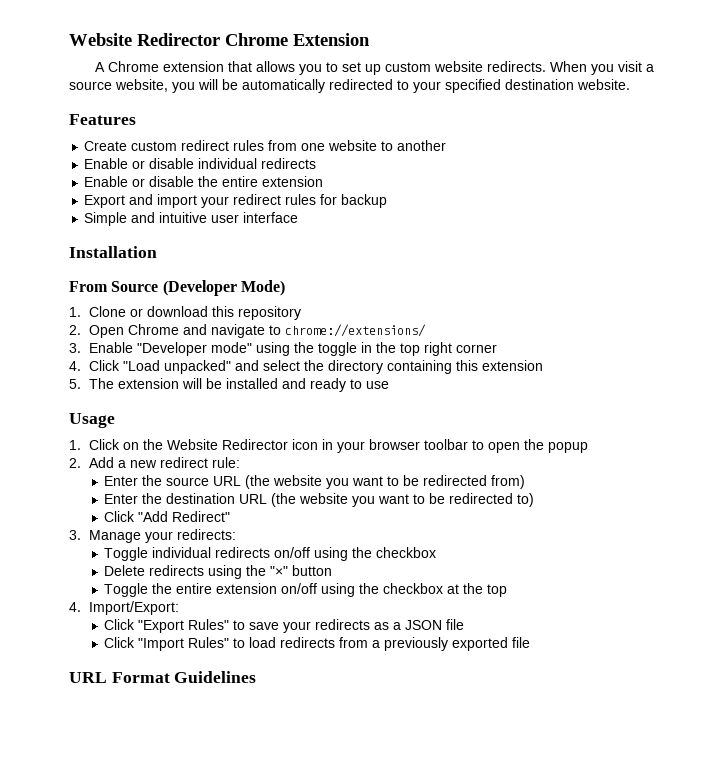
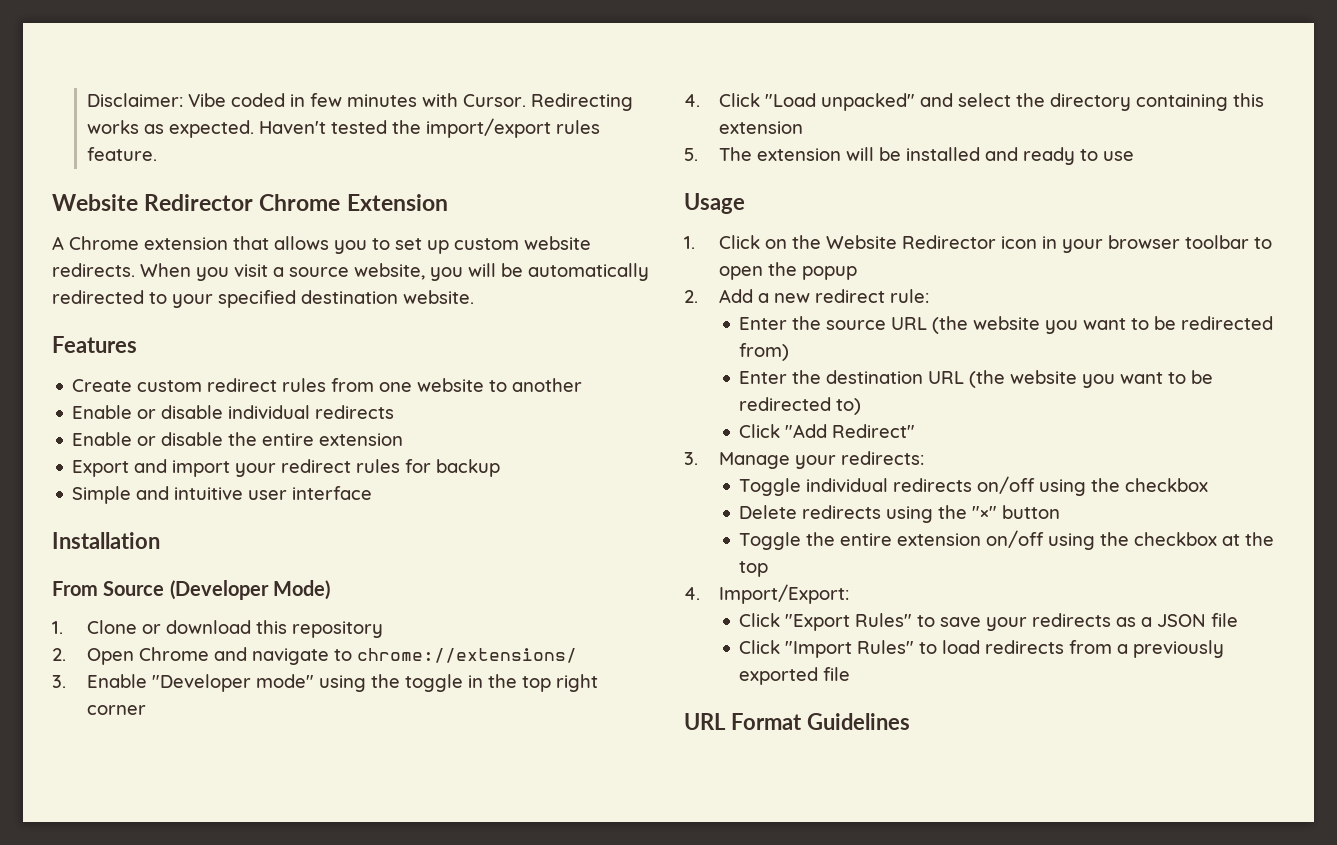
+ Disclaimer: Vibe coded in few minutes with Cursor. Redirecting works as expected. Haven't tested the import/export rules feature.

